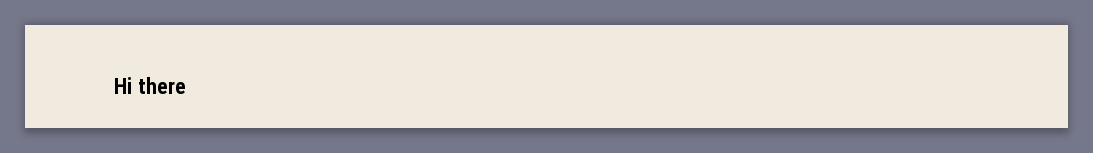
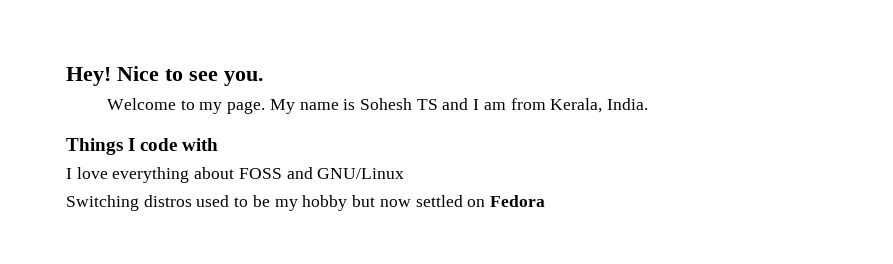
- Hi there
+ Hey! Nice to see you.
+ Welcome to my page. My name is Sohesh TS and I am from Kerala, India.
+ Things I code with
+ I love everything about FOSS and GNU/Linux
+ Switching distros used to be my hobby but now settled on Fedora

